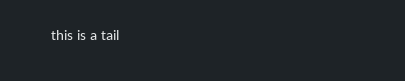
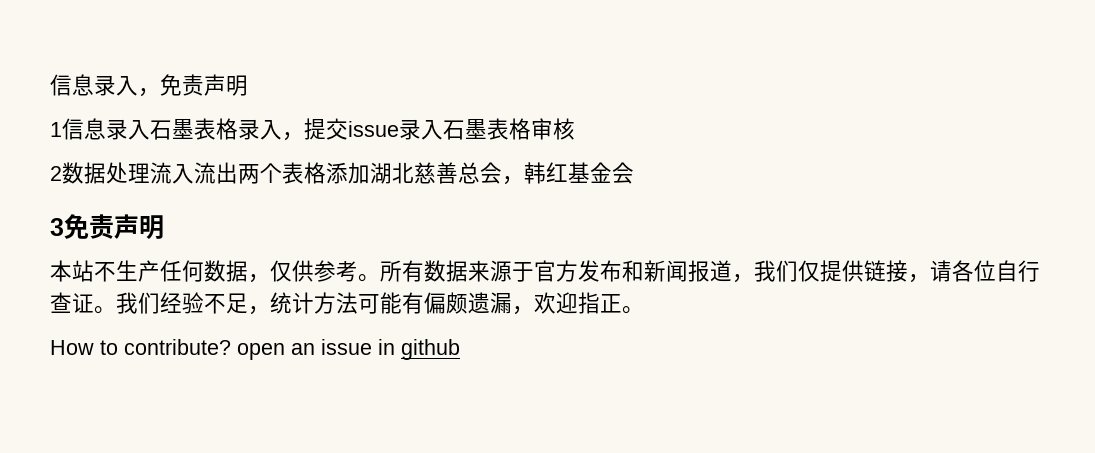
- this is a tail
+ 信息录入，免责声明
+ 1信息录入石墨表格录入，提交issue录入石墨表格审核
+ 2数据处理流入流出两个表格添加湖北慈善总会，韩红基金会
+ 3免责声明
+ 本站不生产任何数据，仅供参考。所有数据来源于官方发布和新闻报道，我们仅提供链接，请各位自行查证。我们经验不足，统计方法可能有偏颇遗漏，欢迎指正。
+ How to contribute? open an issue in github

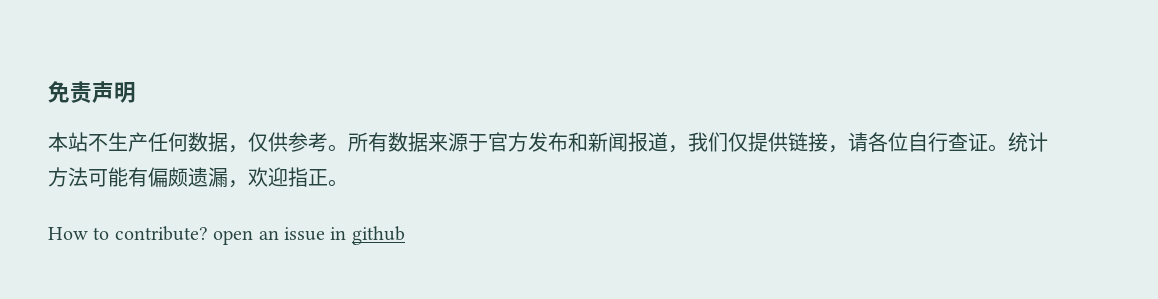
- 信息录入，免责声明
- 1信息录入石墨表格录入，提交issue录入石墨表格审核
- 2数据处理流入流出两个表格添加湖北慈善总会，韩红基金会
- 3免责声明
+ 免责声明
- 我们经验不足，统计方法可能有偏颇遗漏，欢迎指正。
+ 统计方法可能有偏颇遗漏，欢迎指正。

